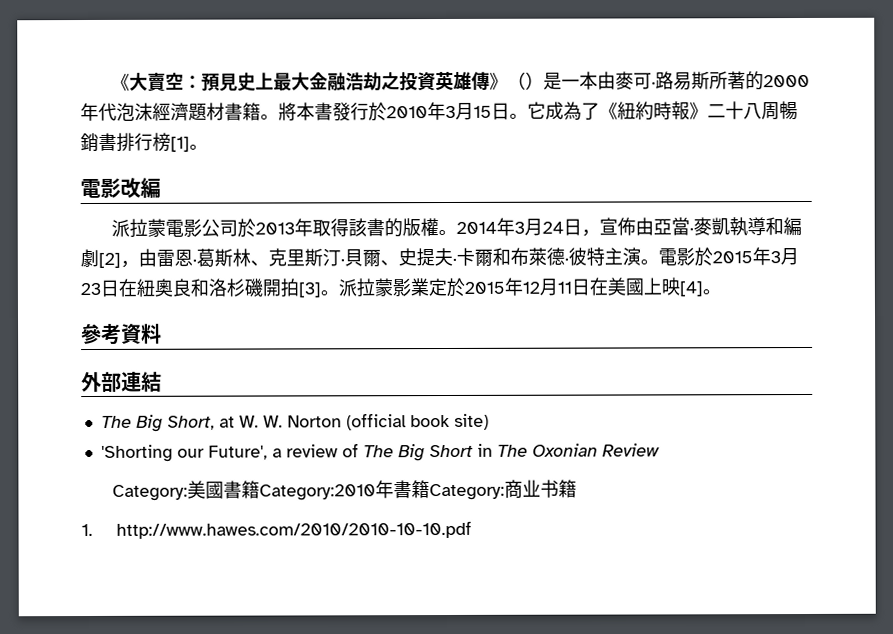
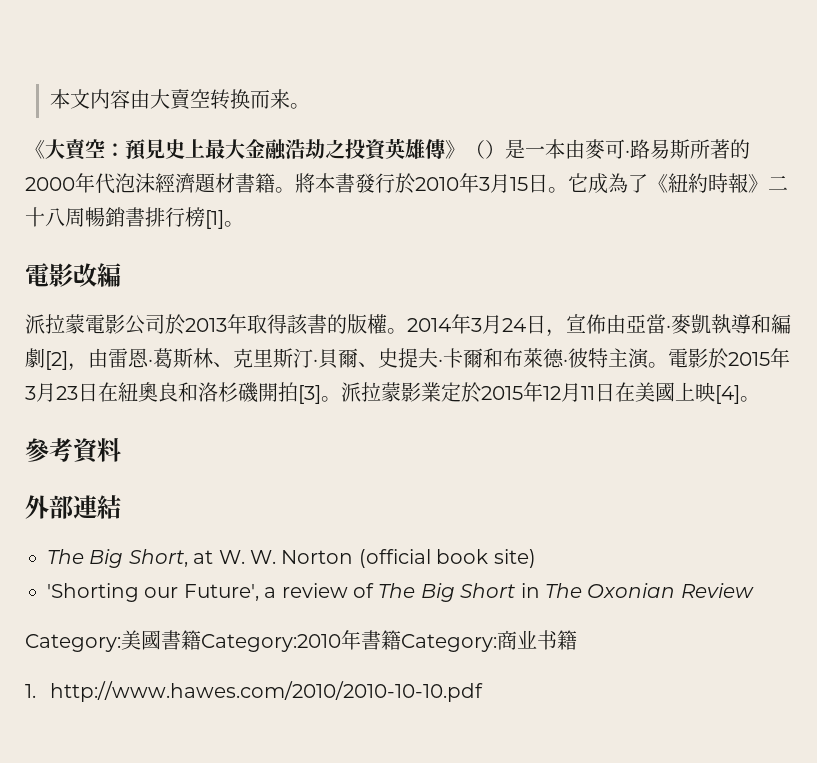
+ 本文内容由大賣空转换而来。

